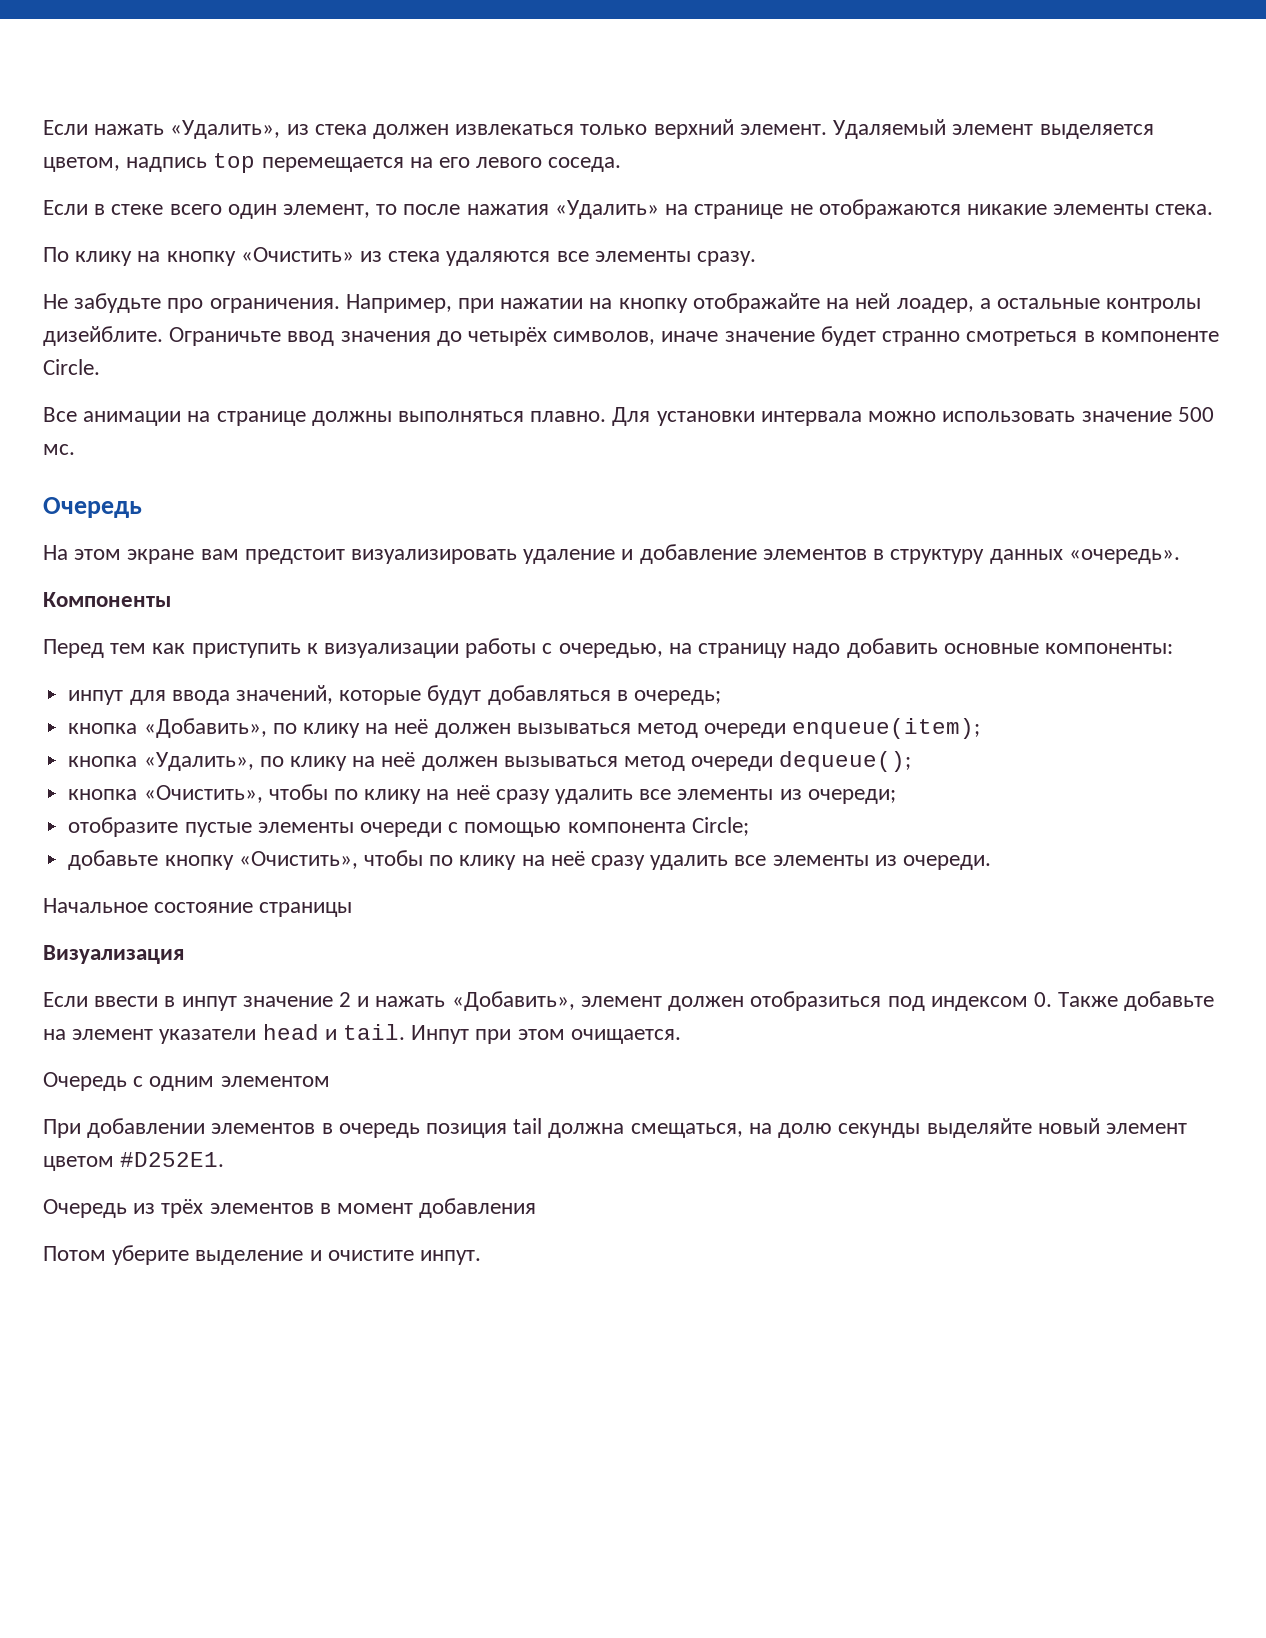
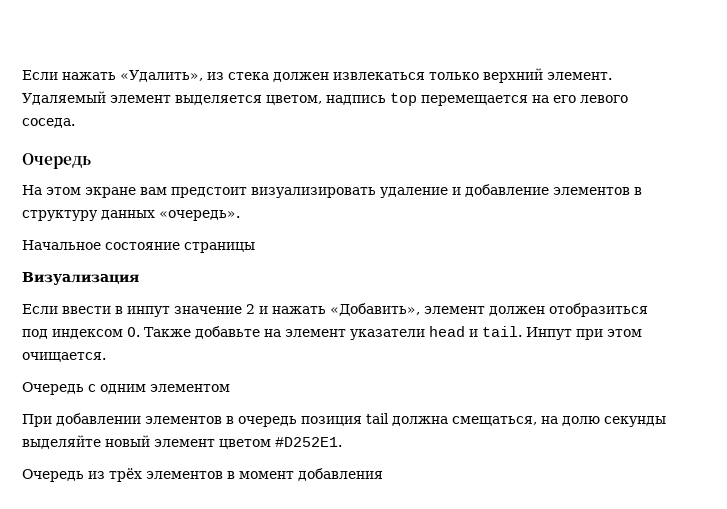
- Если в стеке всего один элемент, то после нажатия «Удалить» на странице не отображаются никакие элементы стека.
- По клику на кнопку «Очистить» из стека удаляются все элементы сразу.
- Не забудьте про ограничения. Например, при нажатии на кнопку отображайте на ней лоадер, а остальные контролы дизейблите. Ограничьте ввод значения до четырёх символов, иначе значение будет странно смотреться в компоненте Circle.
- Все анимации на странице должны выполняться плавно. Для установки интервала можно использовать значение 500 мс.
- Компоненты
- Перед тем как приступить к визуализации работы с очередью, на страницу надо добавить основные компоненты:
- инпут для ввода значений, которые будут добавляться в очередь;
- кнопкa «Добавить», по клику на неё должен вызываться метод очереди enqueue(item);
- кнопкa «Удалить», по клику на неё должен вызываться метод очереди dequeue();
- кнопка «Очистить», чтобы по клику на неё сразу удалить все элементы из очереди;
- отобразите пустые элементы очереди c помощью компонента Circle;
- добавьте кнопку «Очистить», чтобы по клику на неё сразу удалить все элементы из очереди.
- Потом уберите выделение и очистите инпут.

